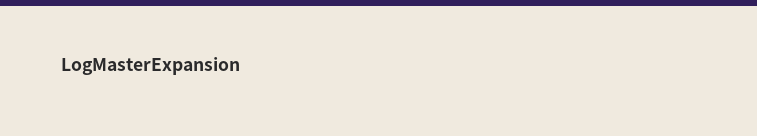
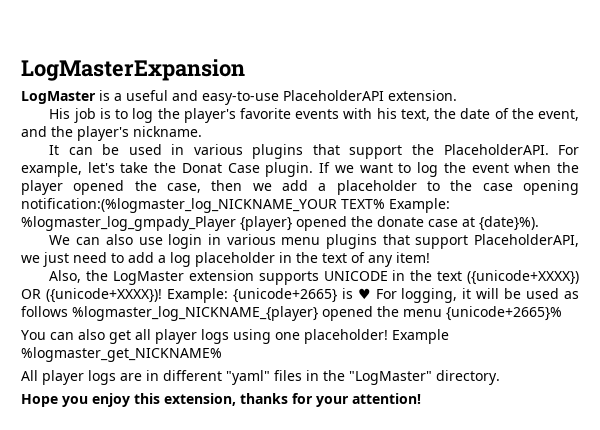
+ LogMaster is a useful and easy-to-use PlaceholderAPI extension.
+ His job is to log the player's favorite events with his text, the date of the event, and the player's nickname.
+ It can be used in various plugins that support the PlaceholderAPI. For example, let's take the Donat Case plugin. If we want to log the event when the player opened the case, then we add a placeholder to the case opening notification:(%logmaster_log_NICKNAME_YOUR TEXT% Example: %logmaster_log_gmpady_Player {player} opened the donate case at {date}%).
+ We can also use login in various menu plugins that support PlaceholderAPI, we just need to add a log placeholder in the text of any item!
+ Also, the LogMaster extension supports UNICODE in the text ({unicode+XXXX}) OR ({unicode+XXXX})! Example: {unicode+2665} is ♥ For logging, it will be used as follows %logmaster_log_NICKNAME_{player} opened the menu {unicode+2665}%
+ You can also get all player logs using one placeholder! Example %logmaster_get_NICKNAME%
+ All player logs are in different "yaml" files in the "LogMaster" directory.
+ Hope you enjoy this extension, thanks for your attention!

